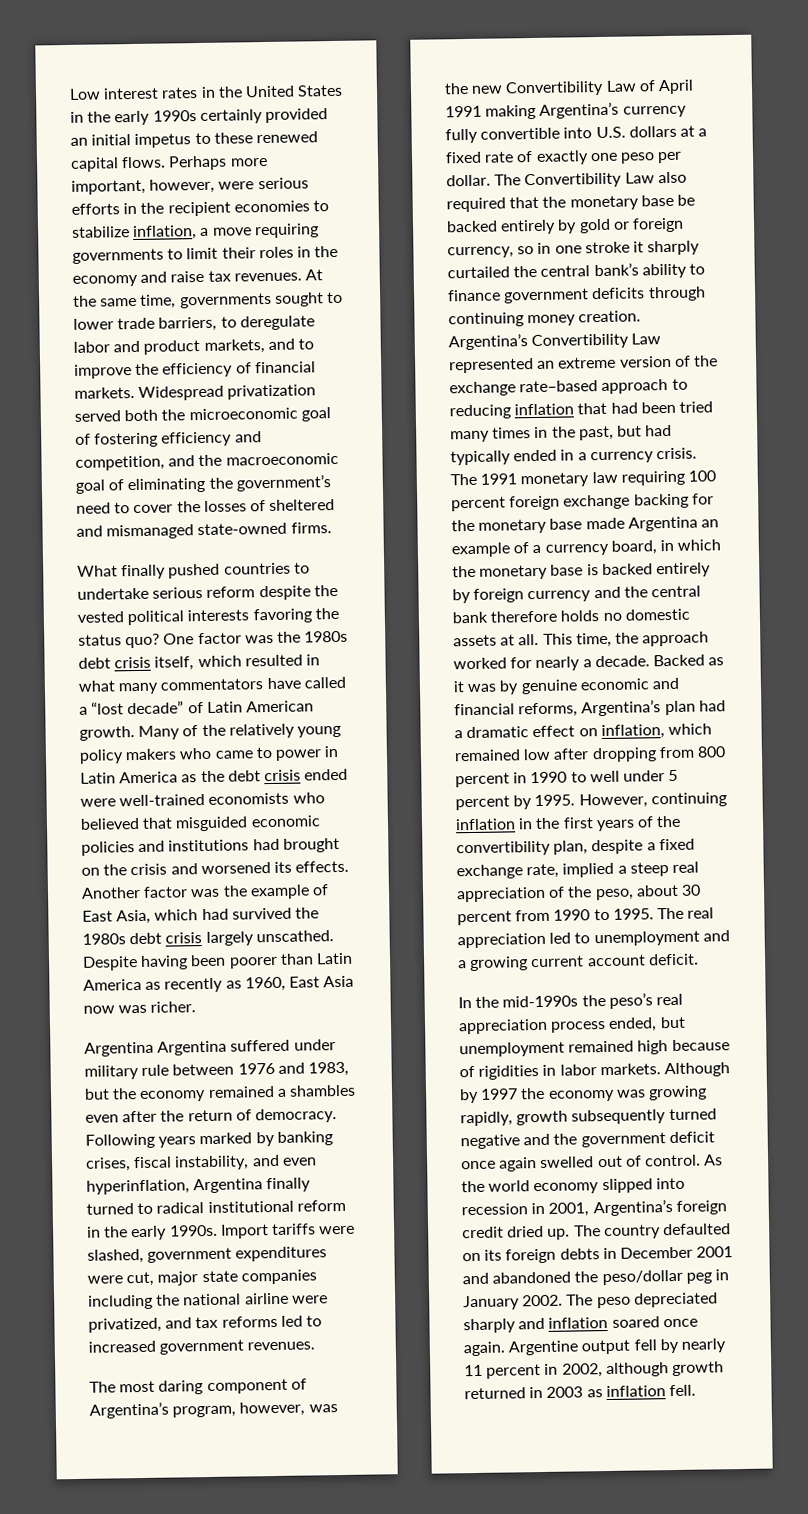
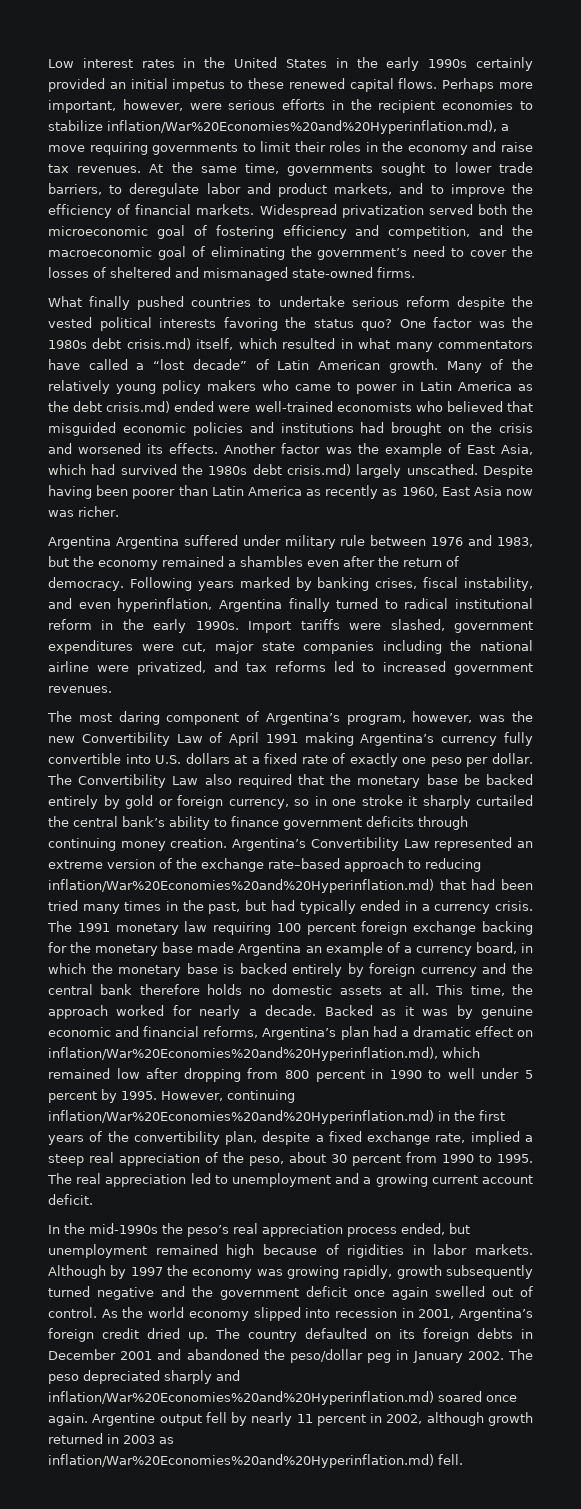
- Perhaps more important, however, were serious efforts in the recipient economies to stabilize inflation, a move requiring governments to limit their roles in the economy and raise tax revenues.
+ Perhaps more important, however, were serious efforts in the recipient economies to stabilize inflation/War%20Economies%20and%20Hyperinflation.md), a move requiring governments to limit their roles in the economy and raise tax revenues.
- One factor was the 1980s debt crisis itself, which resulted in what many commentators have called a “lost decade” of Latin American growth.
+ One factor was the 1980s debt crisis.md) itself, which resulted in what many commentators have called a “lost decade” of Latin American growth.
- Many of the relatively young policy makers who came to power in Latin America as the debt crisis ended were well-trained economists who believed that misguided economic policies and institutions had brought on the crisis and worsened its effects.
+ Many of the relatively young policy makers who came to power in Latin America as the debt crisis.md) ended were well-trained economists who believed that misguided economic policies and institutions had brought on the crisis and worsened its effects.
- Another factor was the example of East Asia, which had survived the 1980s debt crisis largely unscathed.
+ Another factor was the example of East Asia, which had survived the 1980s debt crisis.md) largely unscathed.
- Argentina’s Convertibility Law represented an extreme version of the exchange rate–based approach to reducing inflation that had been tried many times in the past, but had typically ended in a currency crisis.
+ Argentina’s Convertibility Law represented an extreme version of the exchange rate–based approach to reducing inflation/War%20Economies%20and%20Hyperinflation.md) that had been tried many times in the past, but had typically ended in a currency crisis.
- Backed as it was by genuine economic and financial reforms, Argentina’s plan had a dramatic effect on inflation, which remained low after dropping from 800 percent in 1990 to well under 5 percent by 1995.
+ Backed as it was by genuine economic and financial reforms, Argentina’s plan had a dramatic effect on inflation/War%20Economies%20and%20Hyperinflation.md), which remained low after dropping from 800 percent in 1990 to well under 5 percent by 1995.
- However, continuing inflation in the first years of the convertibility plan, despite a fixed exchange rate, implied a steep real appreciation of the peso, about 30 percent from 1990 to 1995.
+ However, continuing inflation/War%20Economies%20and%20Hyperinflation.md) in the first years of the convertibility plan, despite a fixed exchange rate, implied a steep real appreciation of the peso, about 30 percent from 1990 to 1995.
- The peso depreciated sharply and inflation soared once again.
+ The peso depreciated sharply and inflation/War%20Economies%20and%20Hyperinflation.md) soared once again.
- Argentine output fell by nearly 11 percent in 2002, although growth returned in 2003 as inflation fell.
+ Argentine output fell by nearly 11 percent in 2002, although growth returned in 2003 as inflation/War%20Economies%20and%20Hyperinflation.md) fell.

